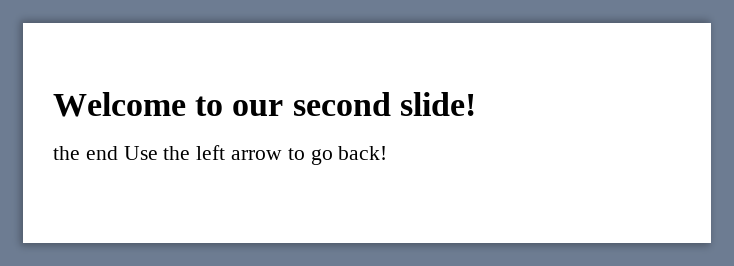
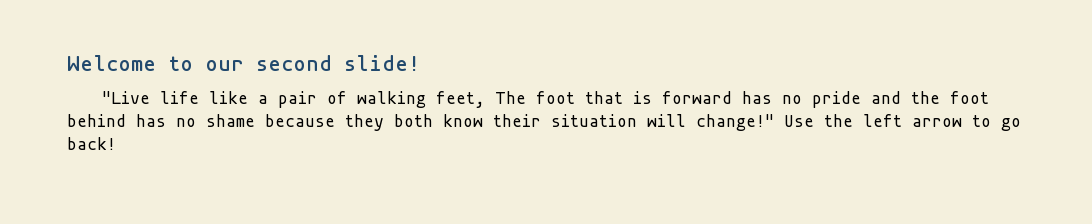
- the end Use the left arrow to go back!
+ "Live life like a pair of walking feet, The foot that is forward has no pride and the foot behind has no shame because they both know their situation will change!" Use the left arrow to go back!

